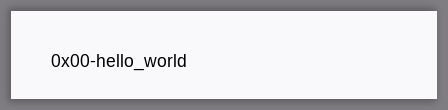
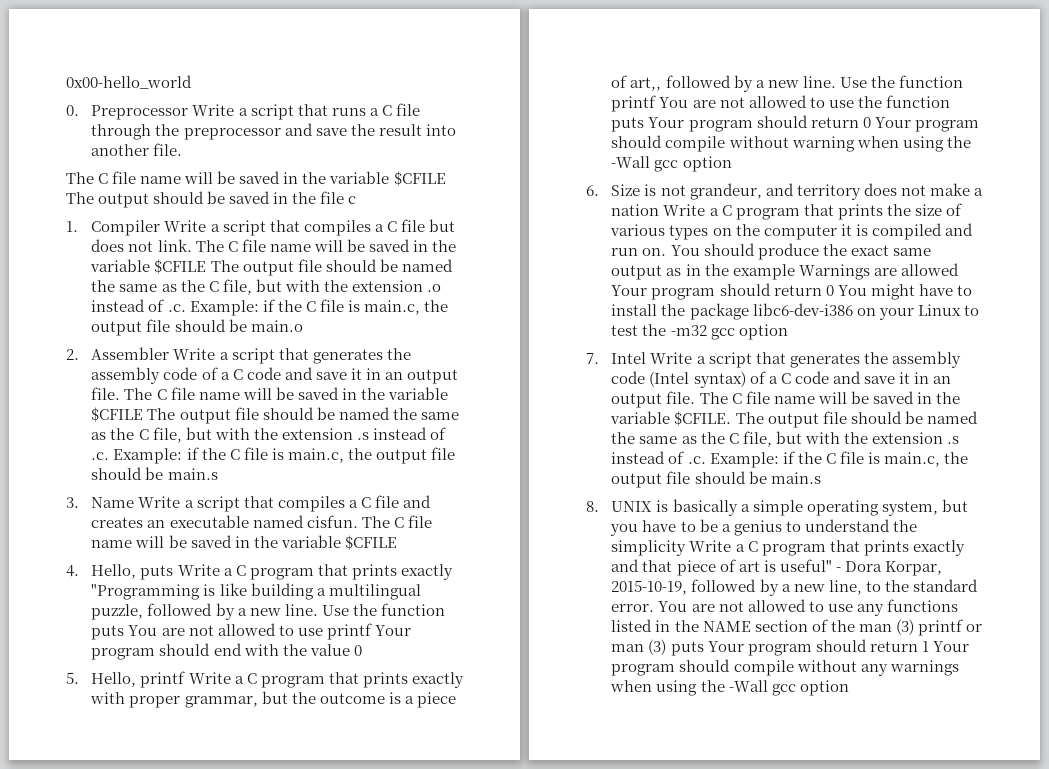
+ 0. Preprocessor Write a script that runs a C file through the preprocessor and save the result into another file.
+ The C file name will be saved in the variable $CFILE The output should be saved in the file c
+ 1. Compiler Write a script that compiles a C file but does not link. The C file name will be saved in the variable $CFILE The output file should be named the same as the C file, but with the extension .o instead of .c. Example: if the C file is main.c, the output file should be main.o
+ 2. Assembler Write a script that generates the assembly code of a C code and save it in an output file. The C file name will be saved in the variable $CFILE The output file should be named the same as the C file, but with the extension .s instead of .c. Example: if the C file is main.c, the output file should be main.s
+ 3. Name Write a script that compiles a C file and creates an executable named cisfun. The C file name will be saved in the variable $CFILE
+ 4. Hello, puts Write a C program that prints exactly "Programming is like building a multilingual puzzle, followed by a new line. Use the function puts You are not allowed to use printf Your program should end with the value 0
+ 5. Hello, printf Write a C program that prints exactly with proper grammar, but the outcome is a piece of art,, followed by a new line. Use the function printf You are not allowed to use the function puts Your program should return 0 Your program should compile without warning when using the -Wall gcc option
+ 6. Size is not grandeur, and territory does not make a nation Write a C program that prints the size of various types on the computer it is compiled and run on. You should produce the exact same output as in the example Warnings are allowed Your program should return 0 You might have to install the package libc6-dev-i386 on your Linux to test the -m32 gcc option
+ 7. Intel Write a script that generates the assembly code (Intel syntax) of a C code and save it in an output file. The C file name will be saved in the variable $CFILE. The output file should be named the same as the C file, but with the extension .s instead of .c. Example: if the C file is main.c, the output file should be main.s
+ 8. UNIX is basically a simple operating system, but you have to be a genius to understand the simplicity Write a C program that prints exactly and that piece of art is useful" - Dora Korpar, 2015-10-19, followed by a new line, to the standard error. You are not allowed to use any functions listed in the NAME section of the man (3) printf or man (3) puts Your program should return 1 Your program should compile without any warnings when using the -Wall gcc option

